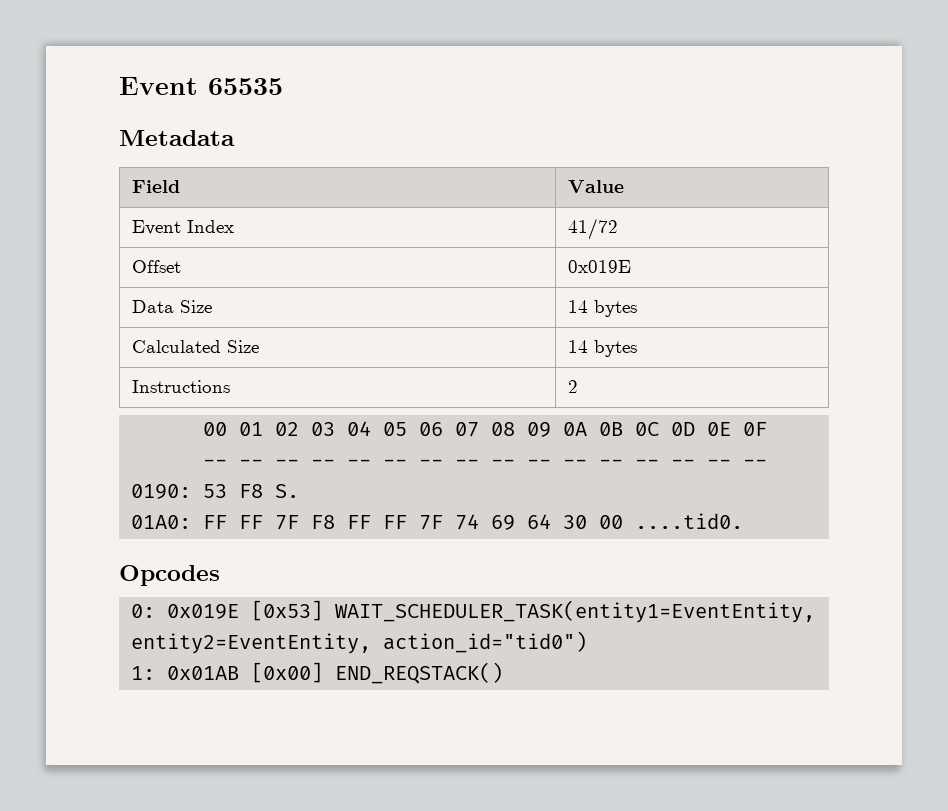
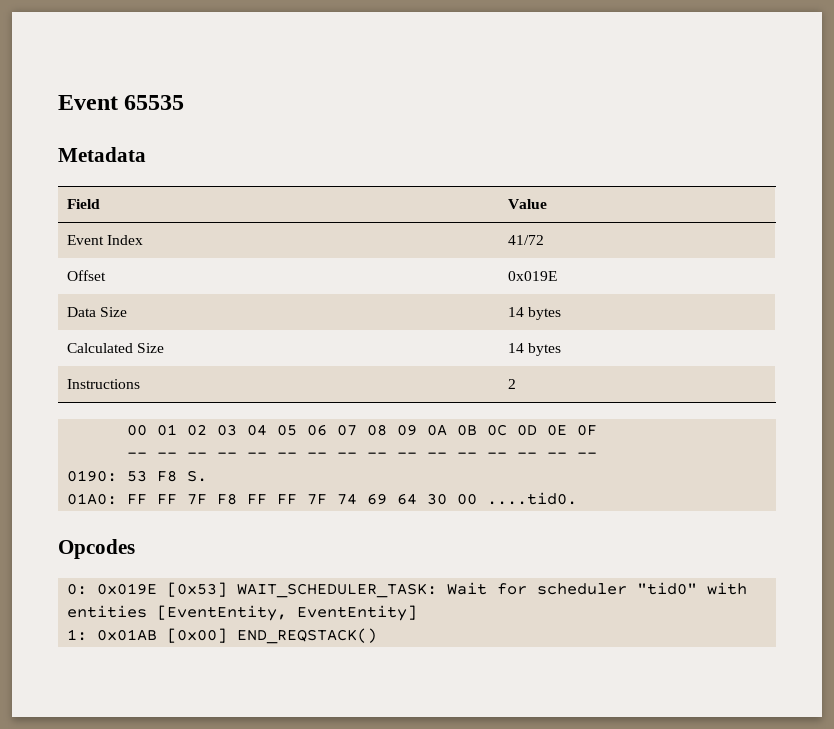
- 0: 0x019E [0x53] WAIT_SCHEDULER_TASK(entity1=EventEntity, entity2=EventEntity, action_id="tid0")
+ 0: 0x019E [0x53] WAIT_SCHEDULER_TASK: Wait for scheduler "tid0" with entities [EventEntity, EventEntity]

